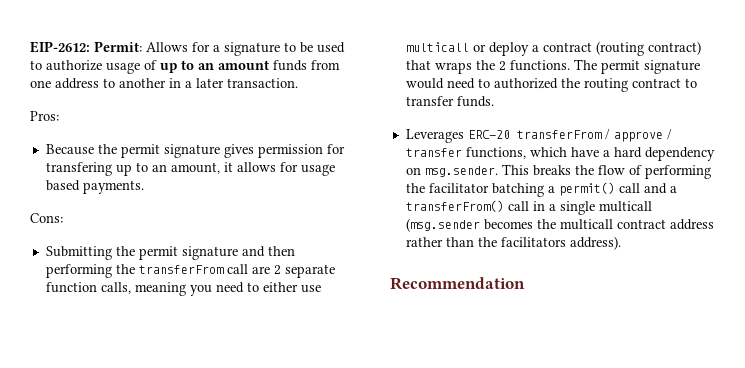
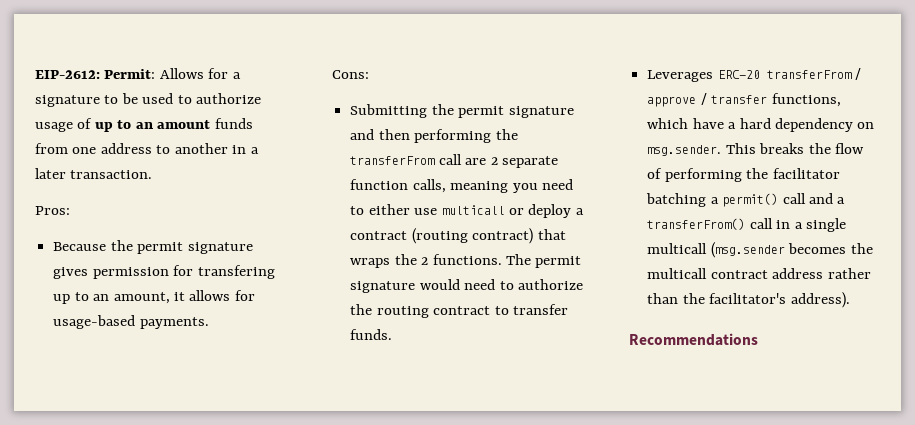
- Because the permit signature gives permission for transfering up to an amount, it allows for usage based payments.
+ Because the permit signature gives permission for transfering up to an amount, it allows for usage-based payments.
- The permit signature would need to authorized the routing contract to transfer funds.
+ The permit signature would need to authorize the routing contract to transfer funds.
- Leverages ERC-20 transferFrom / approve / transfer functions, which have a hard dependency on msg.sender. This breaks the flow of performing the facilitator batching a permit() call and a transferFrom() call in a single multicall (msg.sender becomes the multicall contract address rather than the facilitators address).
+ Leverages ERC-20 transferFrom / approve / transfer functions, which have a hard dependency on msg.sender. This breaks the flow of performing the facilitator batching a permit() call and a transferFrom() call in a single multicall (msg.sender becomes the multicall contract address rather than the facilitator's address).
- Recommendation
+ Recommendations

